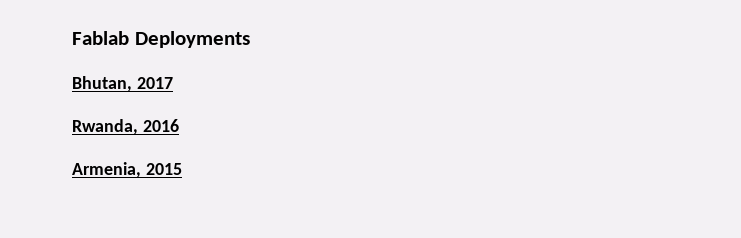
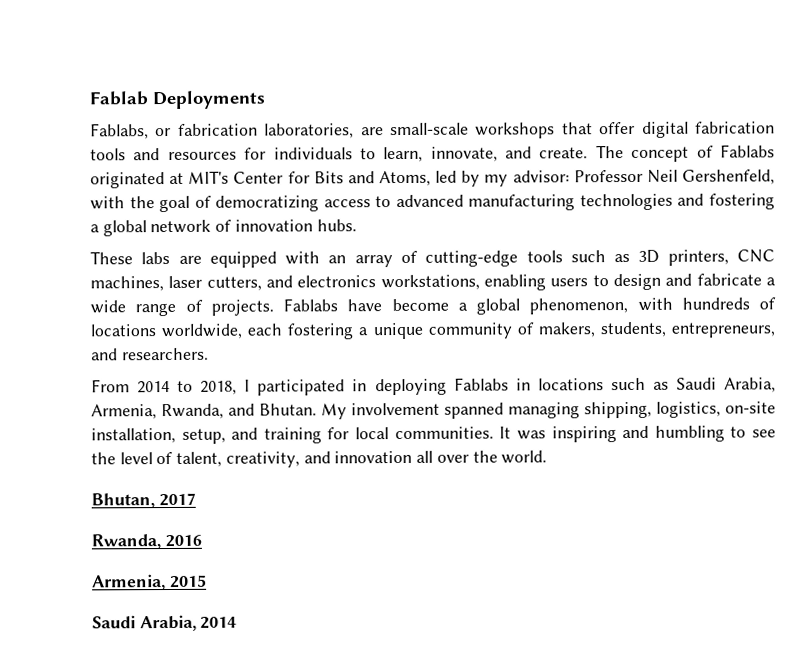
+ Fablabs, or fabrication laboratories, are small-scale workshops that offer digital fabrication tools and resources for individuals to learn, innovate, and create. The concept of Fablabs originated at MIT's Center for Bits and Atoms, led by my advisor: Professor Neil Gershenfeld, with the goal of democratizing access to advanced manufacturing technologies and fostering a global network of innovation hubs.
+ These labs are equipped with an array of cutting-edge tools such as 3D printers, CNC machines, laser cutters, and electronics workstations, enabling users to design and fabricate a wide range of projects. Fablabs have become a global phenomenon, with hundreds of locations worldwide, each fostering a unique community of makers, students, entrepreneurs, and researchers.
+ From 2014 to 2018, I participated in deploying Fablabs in locations such as Saudi Arabia, Armenia, Rwanda, and Bhutan. My involvement spanned managing shipping, logistics, on-site installation, setup, and training for local communities. It was inspiring and humbling to see the level of talent, creativity, and innovation all over the world.
+ Saudi Arabia, 2014

